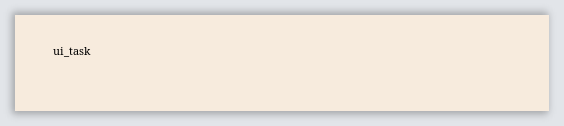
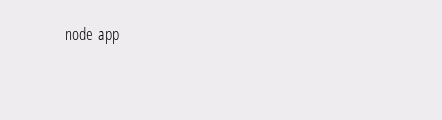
- ui_task
+ node app

